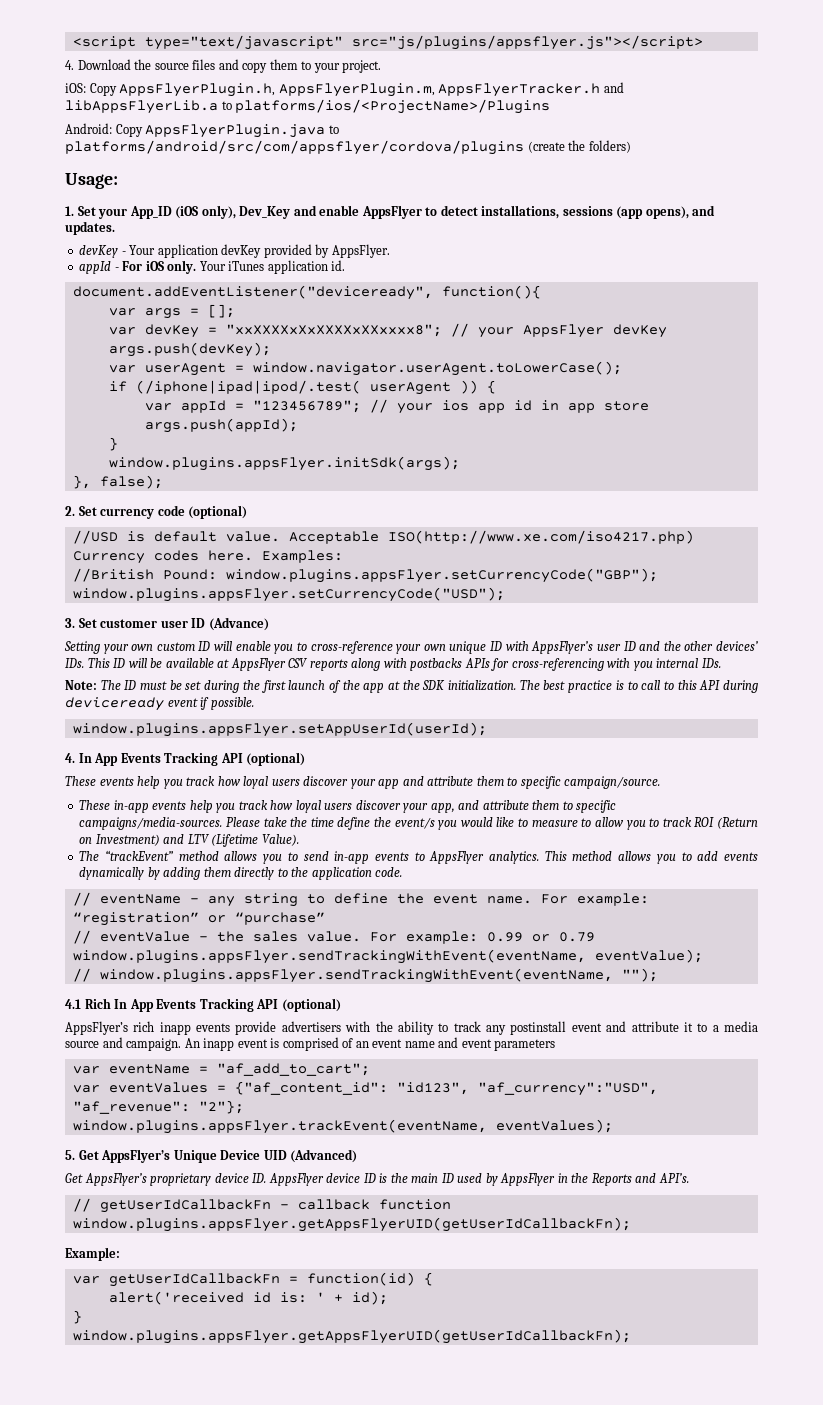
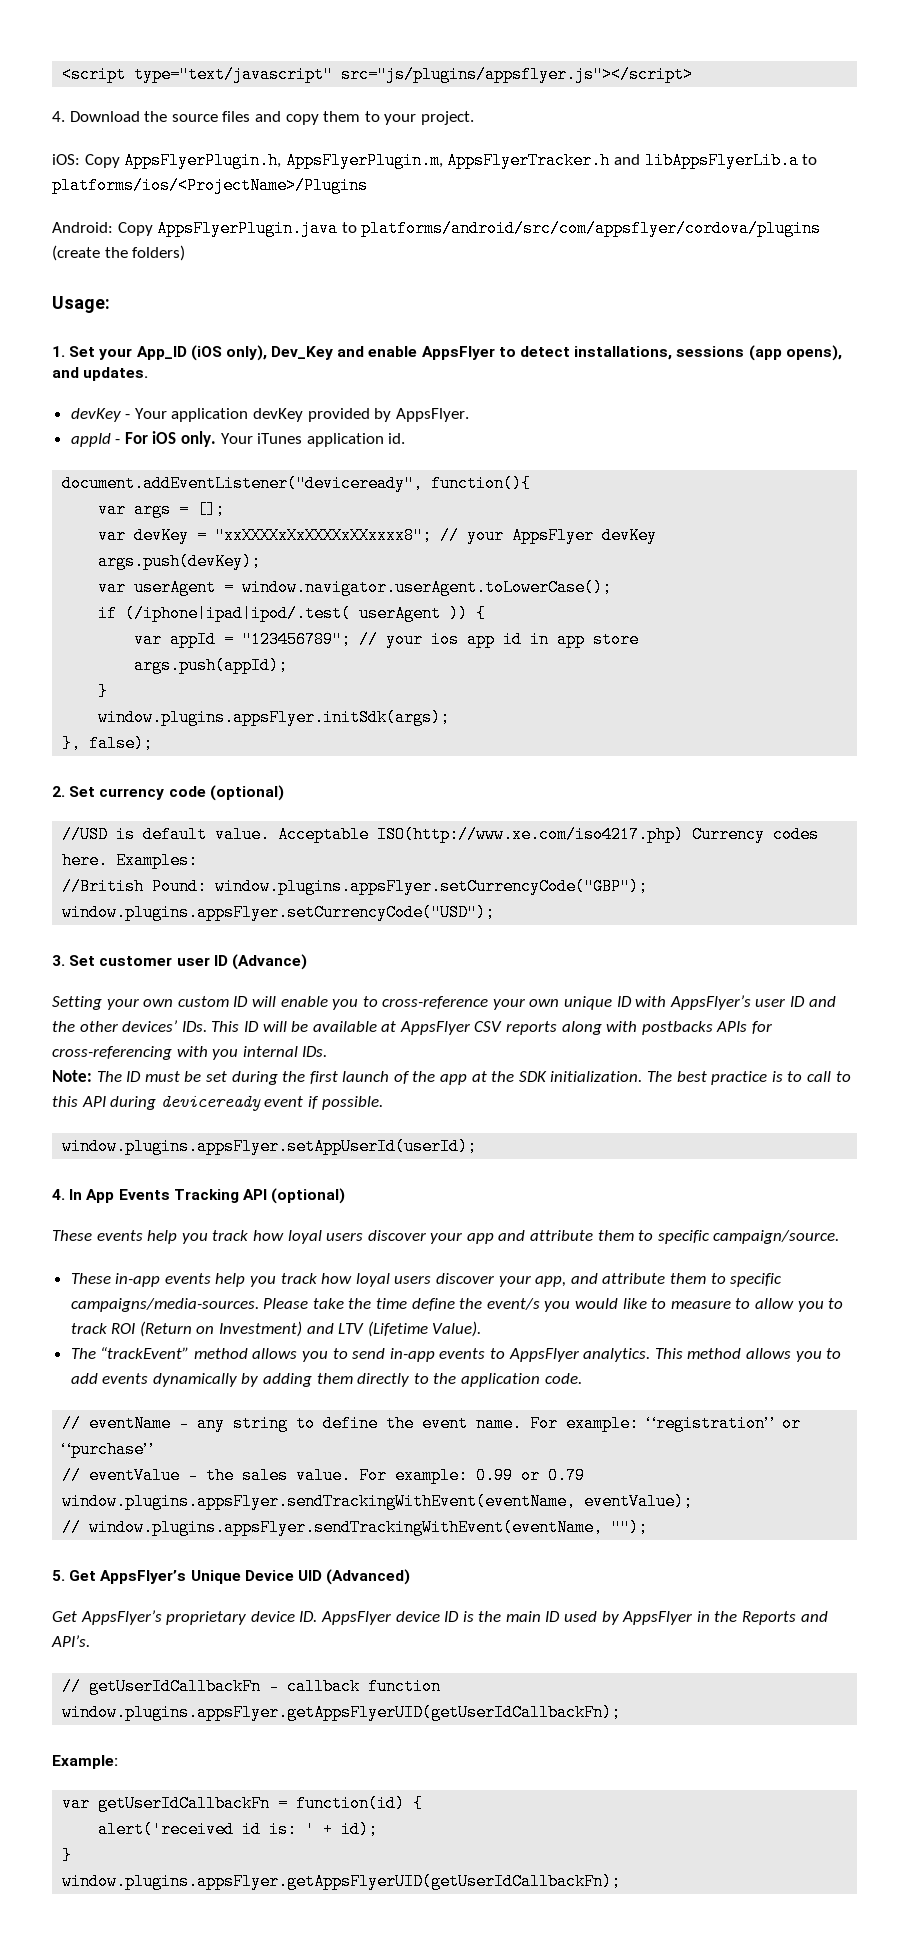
- 4.1 Rich In App Events Tracking API (optional)
- AppsFlyer’s rich inapp events provide advertisers with the ability to track any postinstall event and attribute it to a media source and campaign. An inapp event is comprised of an event name and event parameters
- var eventName = "af_add_to_cart";
- var eventValues = {"af_content_id": "id123", "af_currency":"USD", "af_revenue": "2"};
- window.plugins.appsFlyer.trackEvent(eventName, eventValues);

